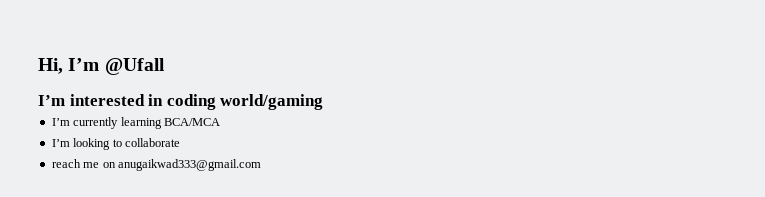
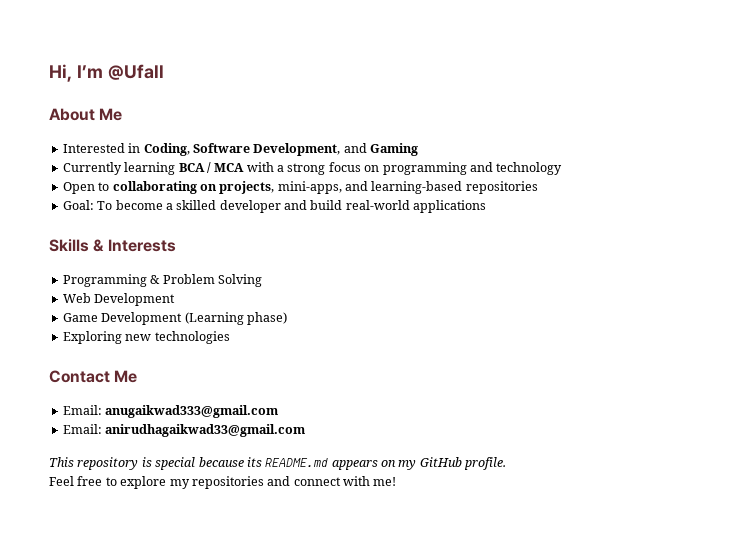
- I’m interested in coding world/gaming
- I’m currently learning BCA/MCA
- I’m looking to collaborate
- reach me on anugaikwad333@gmail.com
+ About Me
+ Interested in Coding, Software Development, and Gaming
+ Currently learning BCA / MCA with a strong focus on programming and technology
+ Open to collaborating on projects, mini-apps, and learning-based repositories
+ Goal: To become a skilled developer and build real-world applications
+ Skills & Interests
+ Programming & Problem Solving
+ Web Development
+ Game Development (Learning phase)
+ Exploring new technologies
+ Contact Me
+ Email: anugaikwad333@gmail.com
+ Email: anirudhagaikwad33@gmail.com
+ This repository is special because its README.md appears on my GitHub profile.
+ Feel free to explore my repositories and connect with me!

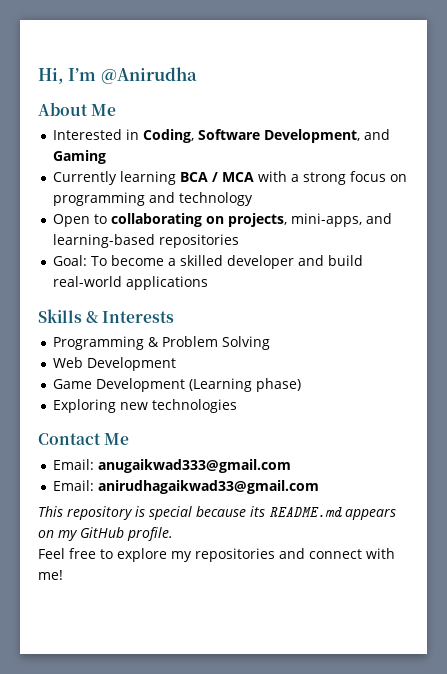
- Hi, I’m @Ufall
+ Hi, I’m @Anirudha

